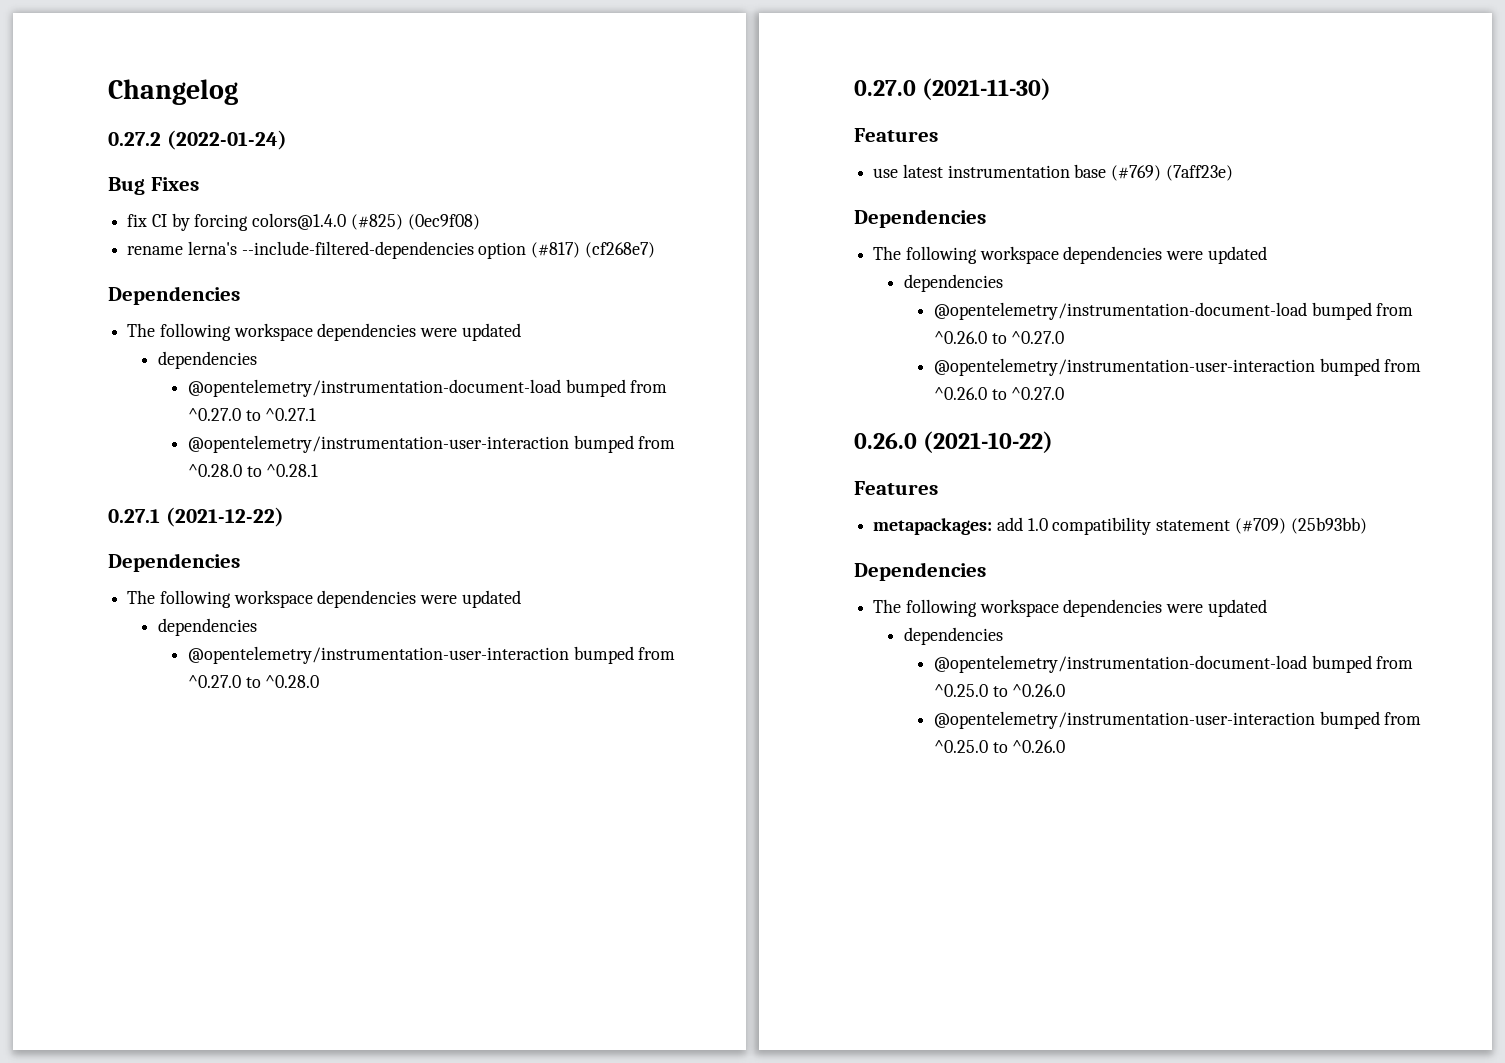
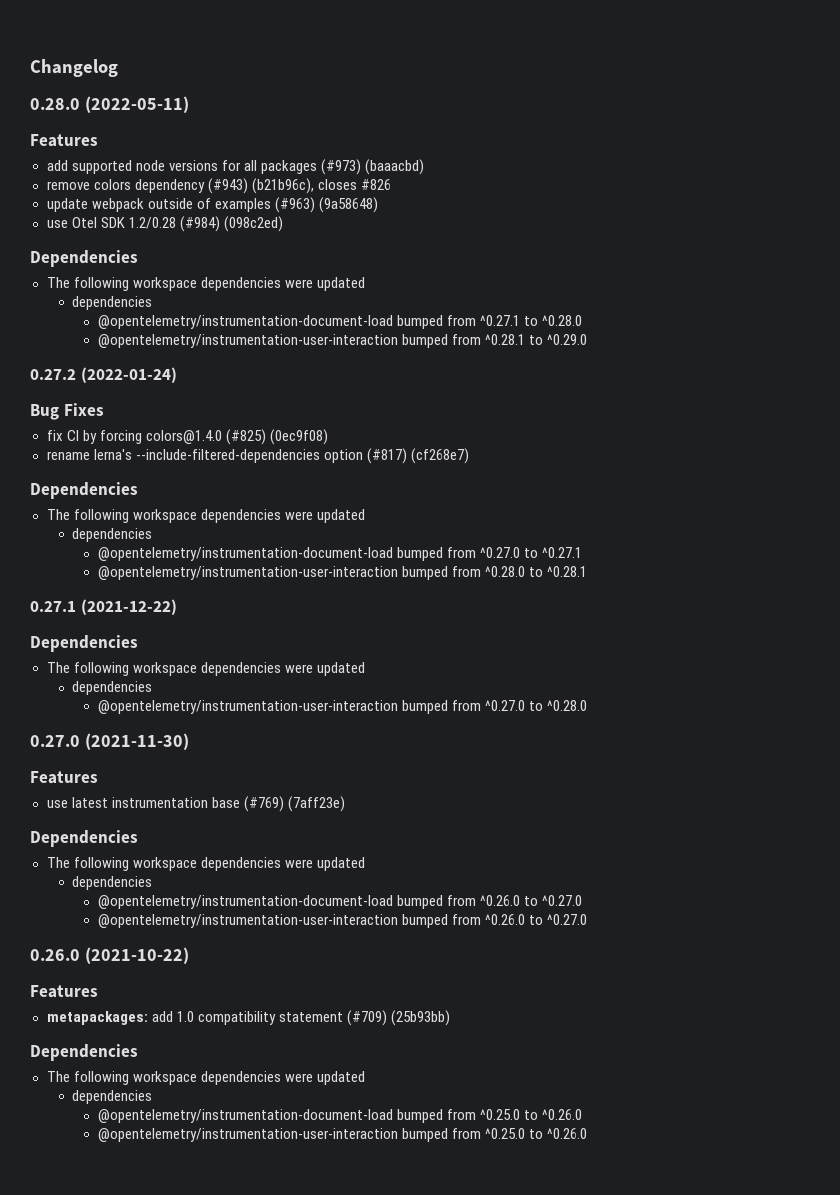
+ 0.28.0 (2022-05-11)
+ Features
+ add supported node versions for all packages (#973) (baaacbd)
+ remove colors dependency (#943) (b21b96c), closes #826
+ update webpack outside of examples (#963) (9a58648)
+ use Otel SDK 1.2/0.28 (#984) (098c2ed)
+ Dependencies
+ The following workspace dependencies were updated
+ dependencies
+ @opentelemetry/instrumentation-document-load bumped from ^0.27.1 to ^0.28.0
+ @opentelemetry/instrumentation-user-interaction bumped from ^0.28.1 to ^0.29.0

